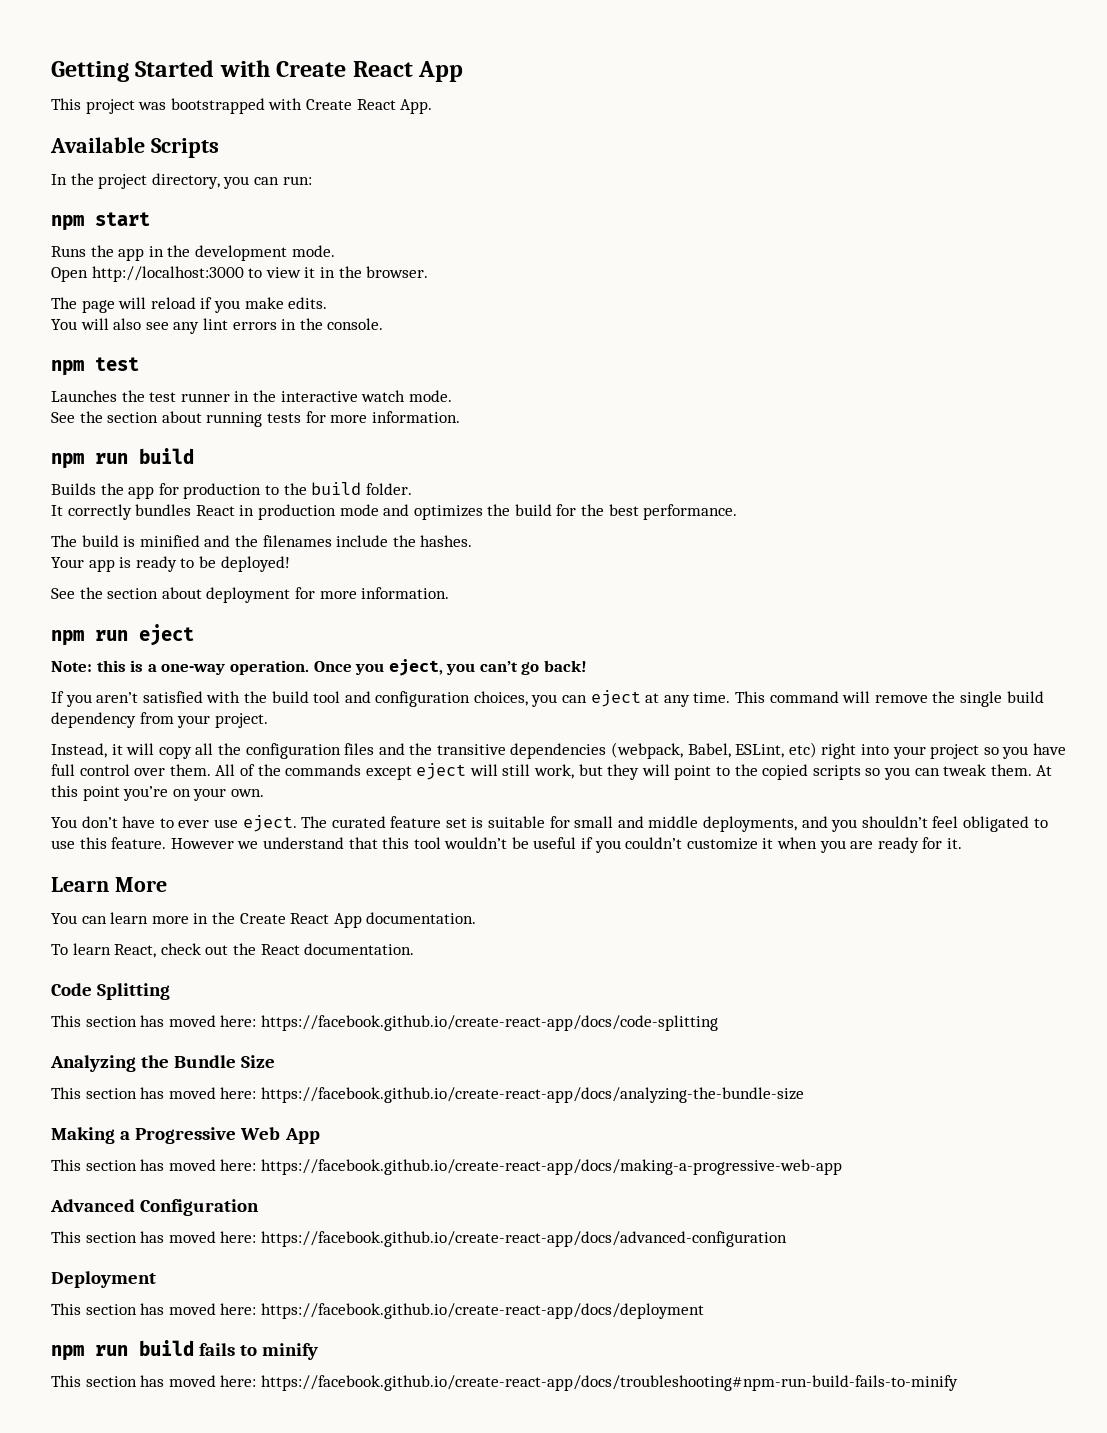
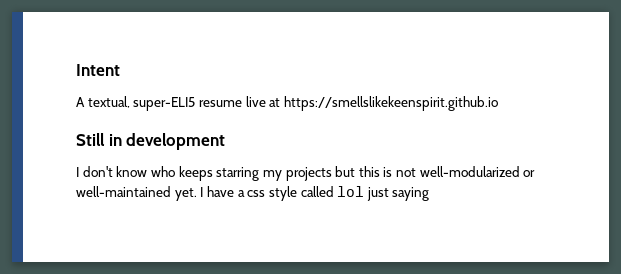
- Getting Started with Create React App
- This project was bootstrapped with Create React App.
- Available Scripts
- In the project directory, you can run:
- npm start
- Runs the app in the development mode.
- Open http://localhost:3000 to view it in the browser.
- The page will reload if you make edits.
- You will also see any lint errors in the console.
- npm test
- Launches the test runner in the interactive watch mode.
- See the section about running tests for more information.
- npm run build
- Builds the app for production to the build folder.
- It correctly bundles React in production mode and optimizes the build for the best performance.
- The build is minified and the filenames include the hashes.
- Your app is ready to be deployed!
- See the section about deployment for more information.
- npm run eject
- Note: this is a one-way operation. Once you eject, you can’t go back!
- If you aren’t satisfied with the build tool and configuration choices, you can eject at any time. This command will remove the single build dependency from your project.
- Instead, it will copy all the configuration files and the transitive dependencies (webpack, Babel, ESLint, etc) right into your project so you have full control over them. All of the commands except eject will still work, but they will point to the copied scripts so you can tweak them. At this point you’re on your own.
- You don’t have to ever use eject. The curated feature set is suitable for small and middle deployments, and you shouldn’t feel obligated to use this feature. However we understand that this tool wouldn’t be useful if you couldn’t customize it when you are ready for it.
- Learn More
- You can learn more in the Create React App documentation.
- To learn React, check out the React documentation.
- Code Splitting
- This section has moved here: https://facebook.github.io/create-react-app/docs/code-splitting
- Analyzing the Bundle Size
- This section has moved here: https://facebook.github.io/create-react-app/docs/analyzing-the-bundle-size
- Making a Progressive Web App
- This section has moved here: https://facebook.github.io/create-react-app/docs/making-a-progressive-web-app
- Advanced Configuration
- This section has moved here: https://facebook.github.io/create-react-app/docs/advanced-configuration
- Deployment
- This section has moved here: https://facebook.github.io/create-react-app/docs/deployment
- npm run build fails to minify
- This section has moved here: https://facebook.github.io/create-react-app/docs/troubleshooting#npm-run-build-fails-to-minify
+ Intent
+ A textual, super-ELI5 resume live at https://smellslikekeenspirit.github.io
+ Still in development
+ I don't know who keeps starring my projects but this is not well-modularized or well-maintained yet. I have a css style called lol just saying

